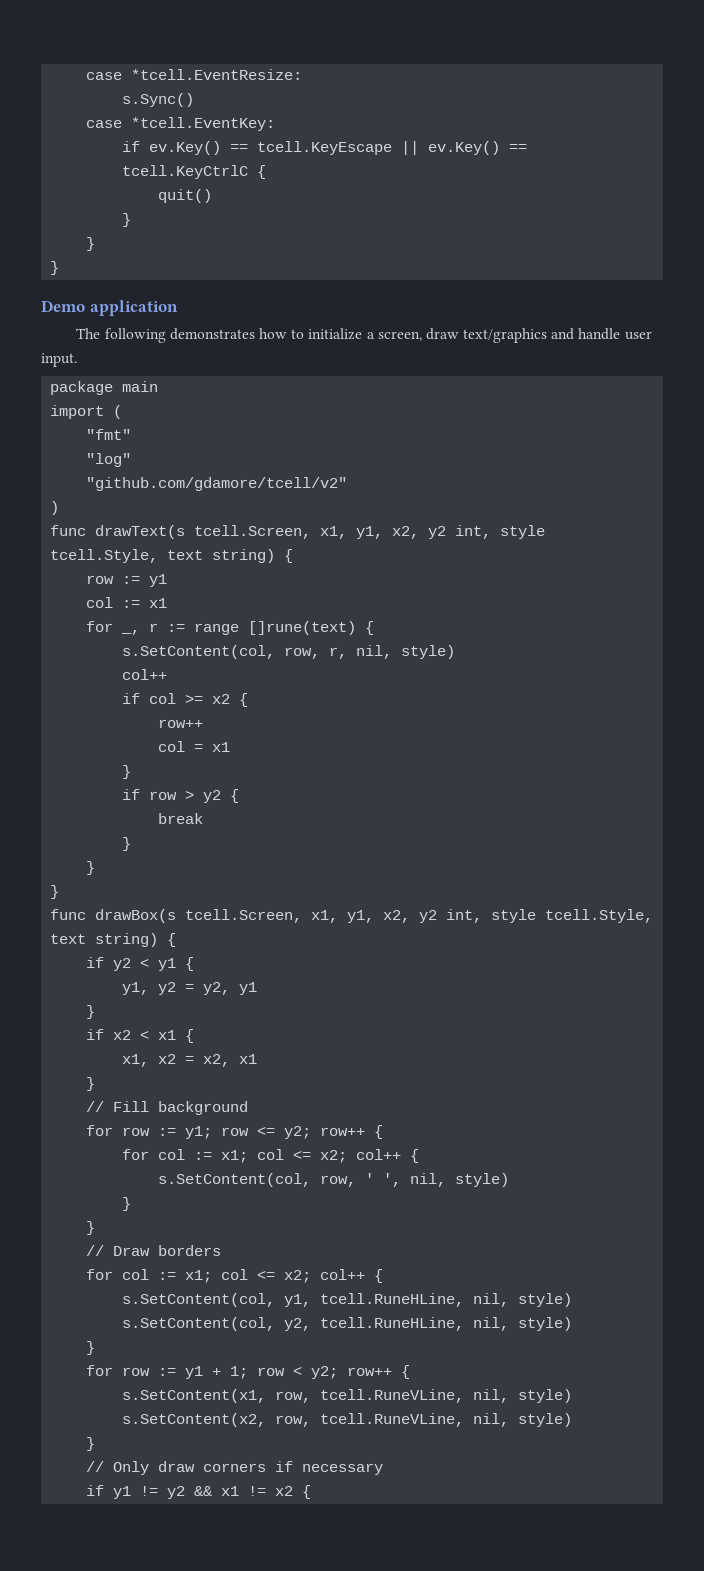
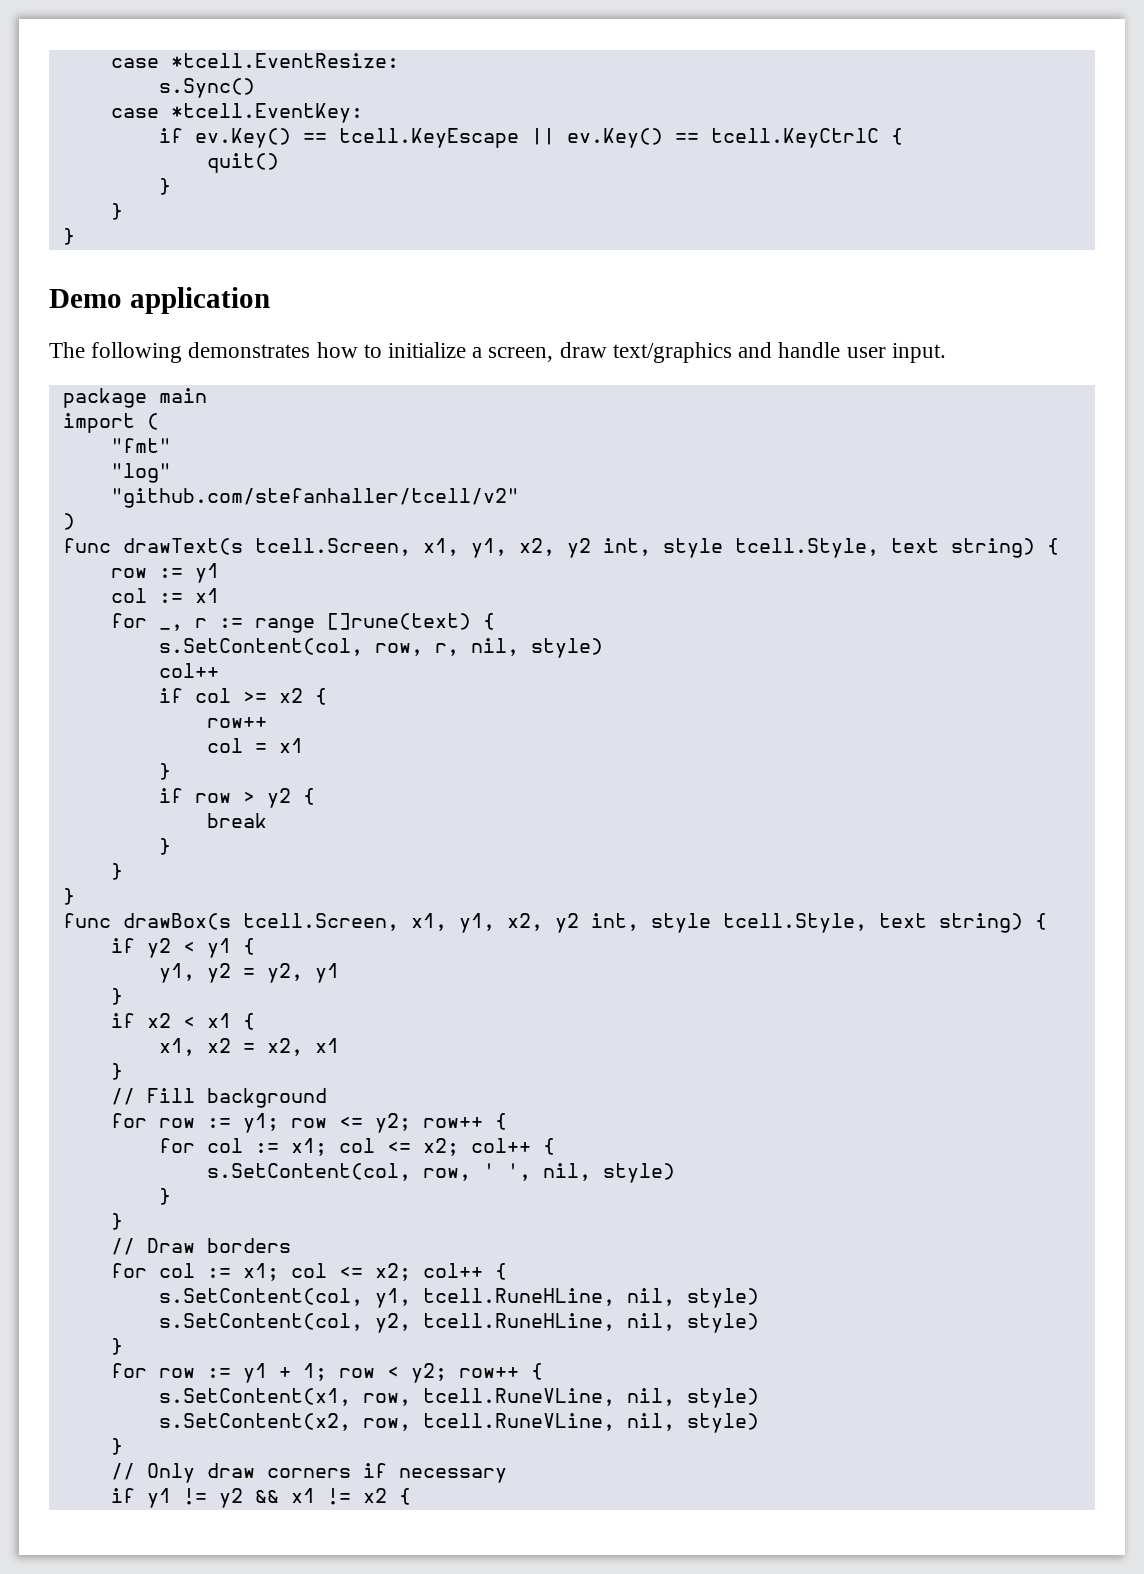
- "github.com/gdamore/tcell/v2"
+ "github.com/stefanhaller/tcell/v2"

